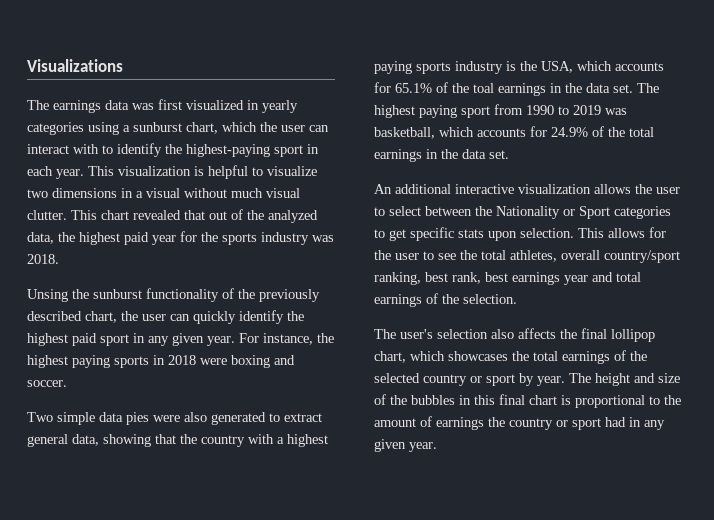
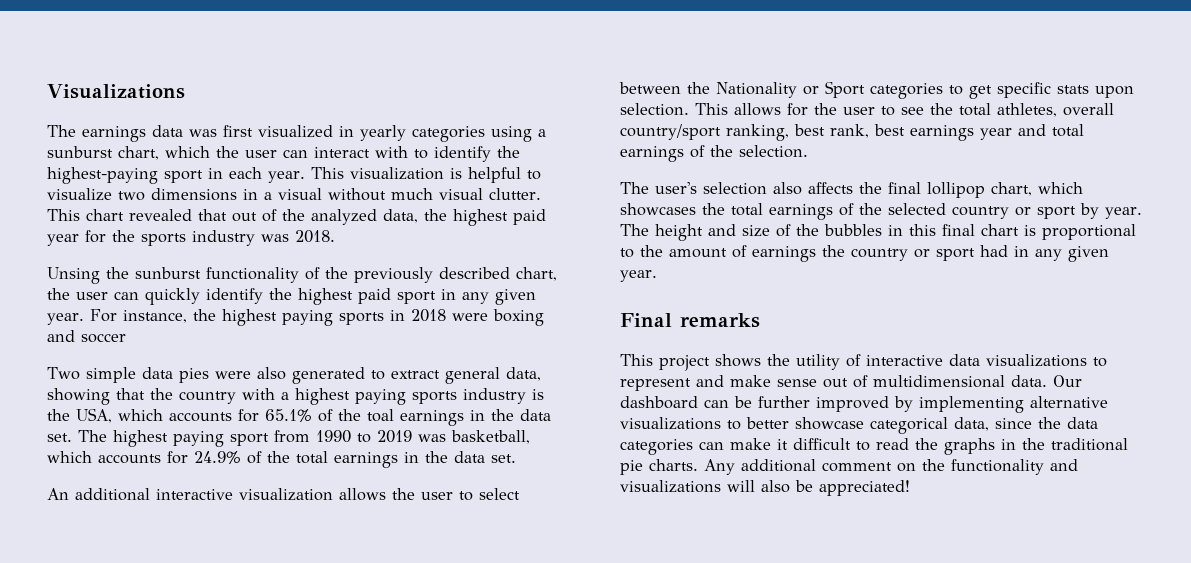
- For instance, the highest paying sports in 2018 were boxing and soccer.
+ For instance, the highest paying sports in 2018 were boxing and soccer
+ Final remarks
+ This project shows the utility of interactive data visualizations to represent and make sense out of multidimensional data. Our dashboard can be further improved by implementing alternative visualizations to better showcase categorical data, since the data categories can make it difficult to read the graphs in the traditional pie charts. Any additional comment on the functionality and visualizations will also be appreciated!

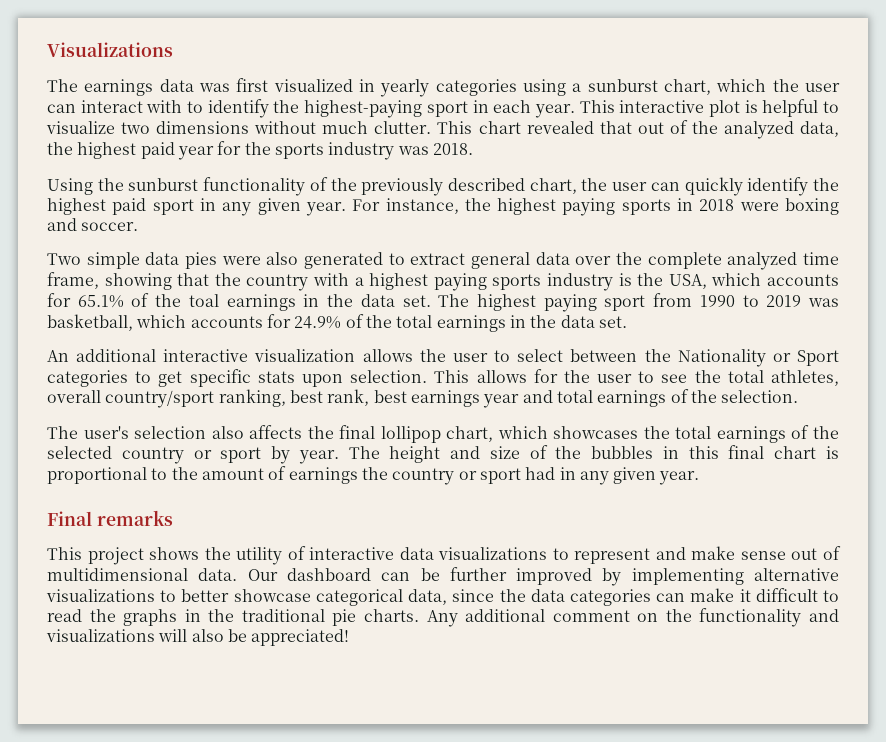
- This visualization is helpful to visualize two dimensions in a visual without much visual clutter.
+ This interactive plot is helpful to visualize two dimensions without much clutter.
- Unsing the sunburst functionality of the previously described chart, the user can quickly identify the highest paid sport in any given year.
+ Using the sunburst functionality of the previously described chart, the user can quickly identify the highest paid sport in any given year.
- For instance, the highest paying sports in 2018 were boxing and soccer
+ For instance, the highest paying sports in 2018 were boxing and soccer.
- Two simple data pies were also generated to extract general data, showing that the country with a highest paying sports industry is the USA, which accounts for 65.1% of the toal earnings in the data set.
+ Two simple data pies were also generated to extract general data over the complete analyzed time frame, showing that the country with a highest paying sports industry is the USA, which accounts for 65.1% of the toal earnings in the data set.

